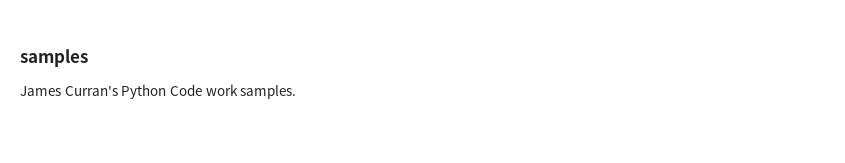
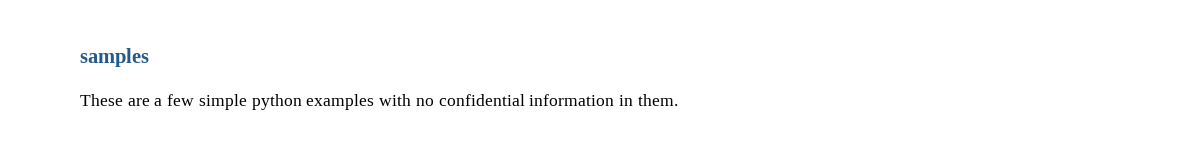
- James Curran's Python Code work samples.
+ These are a few simple python examples with no confidential information in them.

